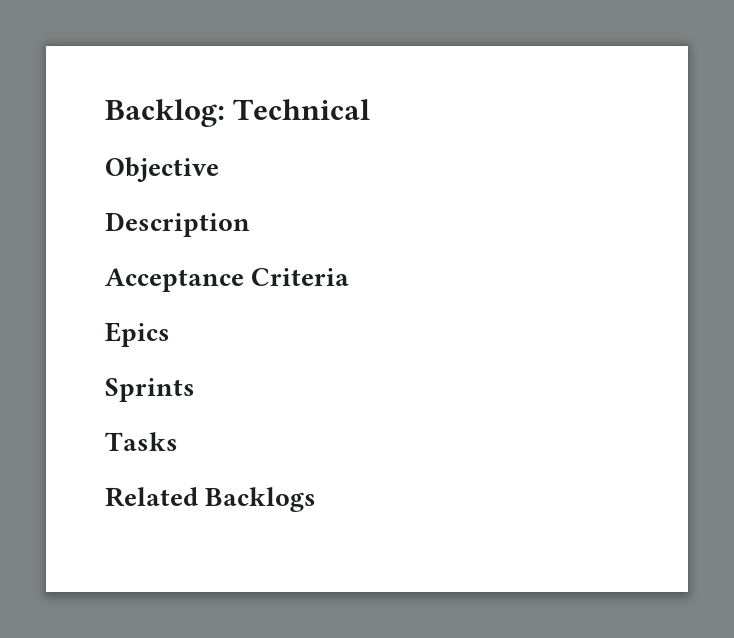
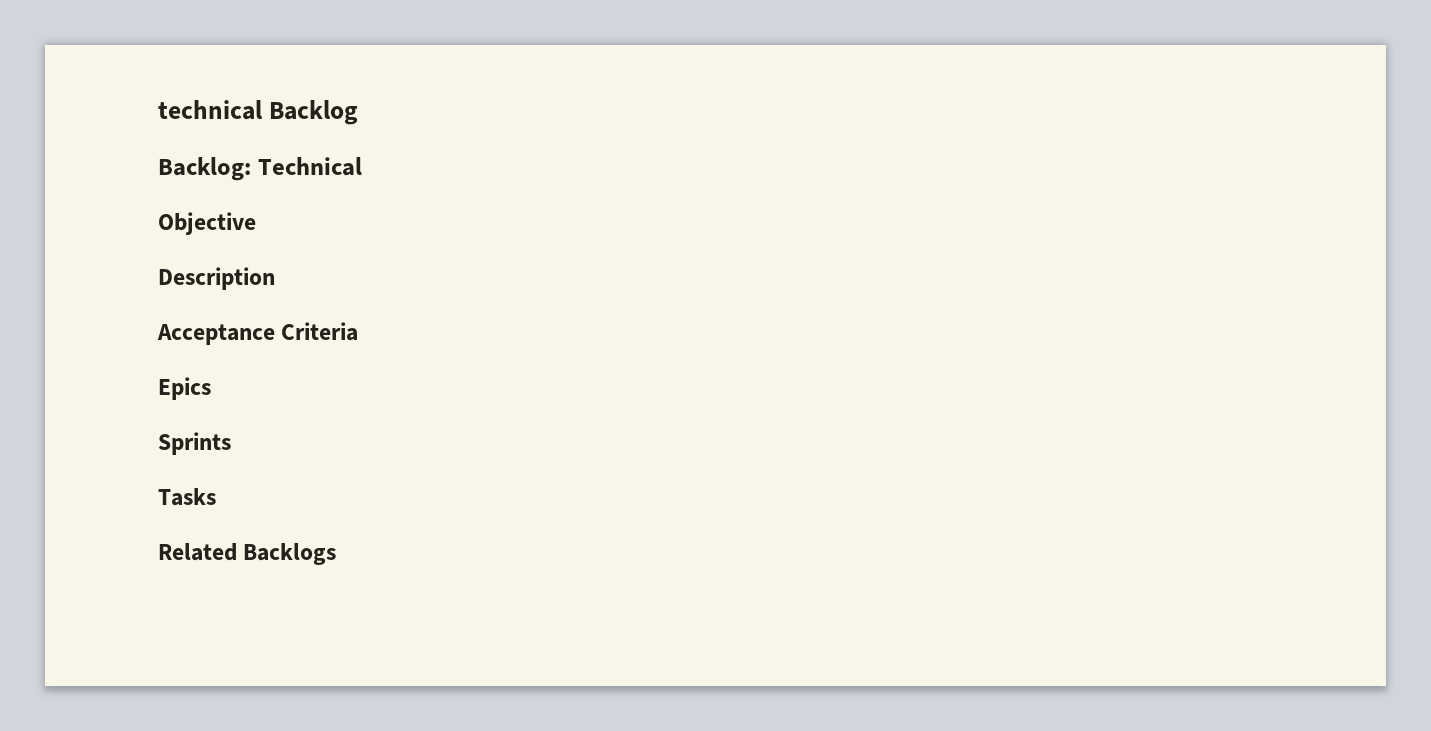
+ technical Backlog

